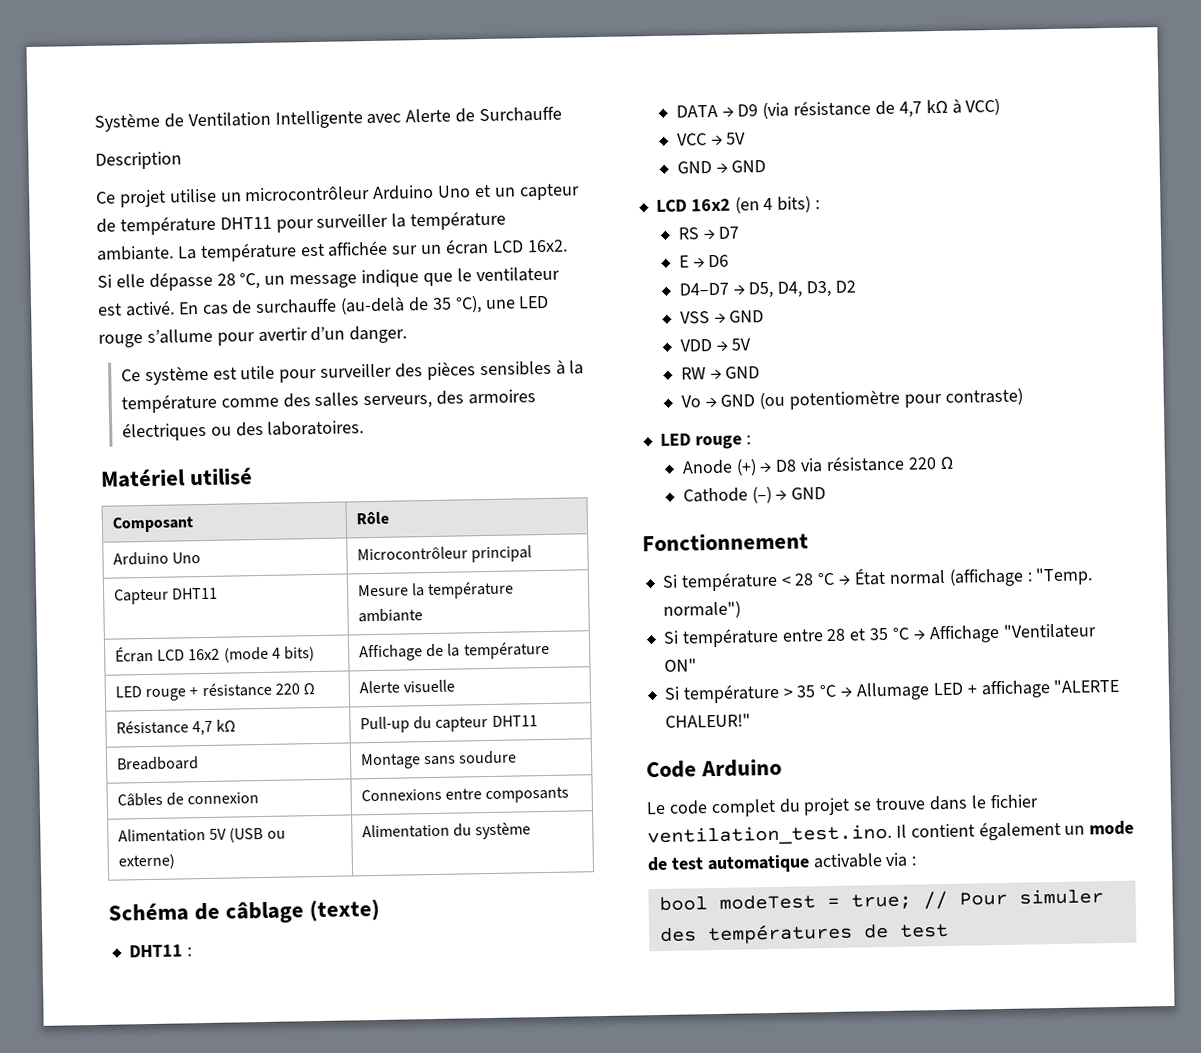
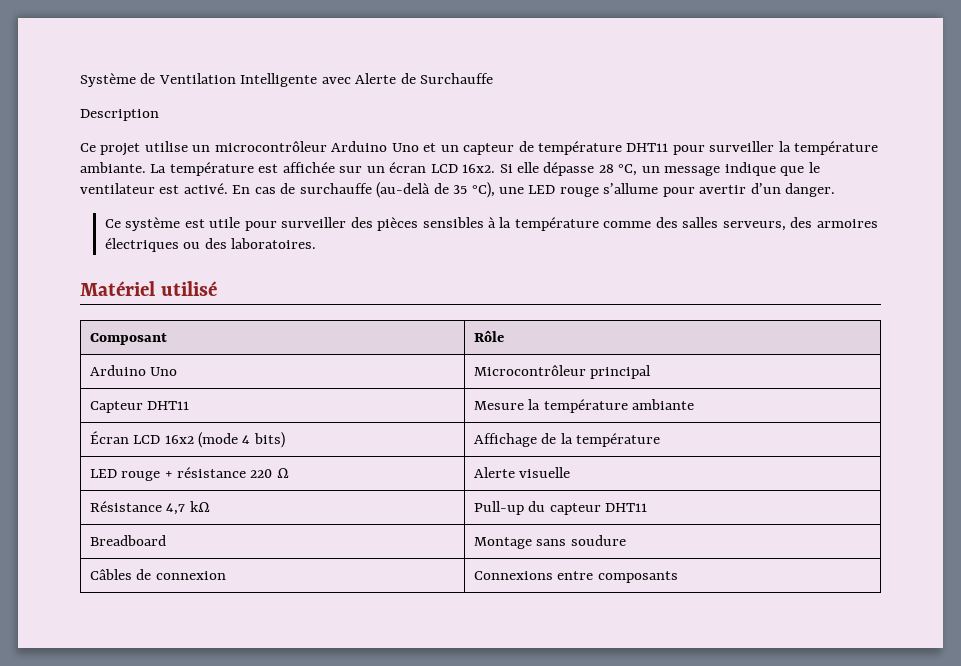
- Alimentation 5V (USB ou externe) | Alimentation du système
- Schéma de câblage (texte)
- DHT11 :
- DATA → D9 (via résistance de 4,7 kΩ à VCC)
- VCC → 5V
- GND → GND
- LCD 16x2 (en 4 bits) :
- RS → D7
- E → D6
- D4–D7 → D5, D4, D3, D2
- VSS → GND
- VDD → 5V
- RW → GND
- Vo → GND (ou potentiomètre pour contraste)
- LED rouge :
- Anode (+) → D8 via résistance 220 Ω
- Cathode (–) → GND
- Fonctionnement
- Si température < 28 °C → État normal (affichage : "Temp. normale")
- Si température entre 28 et 35 °C → Affichage "Ventilateur ON"
- Si température > 35 °C → Allumage LED + affichage "ALERTE CHALEUR!"
- Code Arduino
- Le code complet du projet se trouve dans le fichier ventilation_test.ino. Il contient également un mode de test automatique activable via :
- bool modeTest = true; // Pour simuler des températures de test

